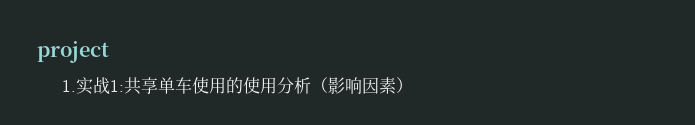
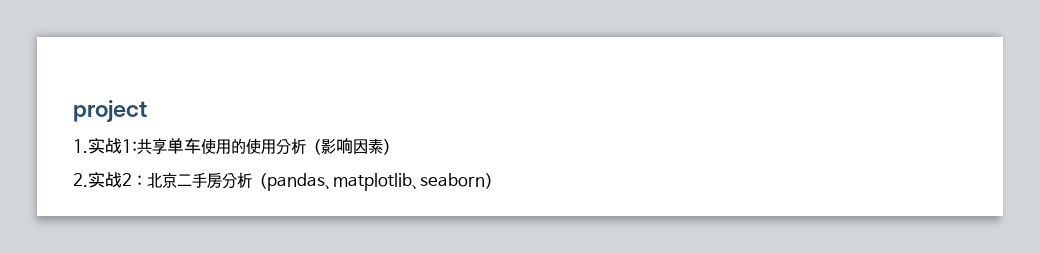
+ 2.实战2：北京二手房分析（pandas、matplotlib、seaborn）

